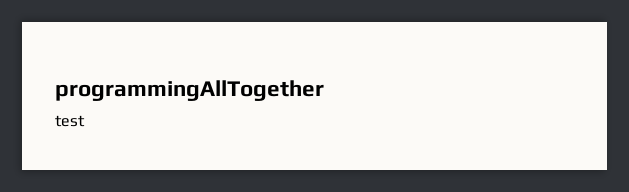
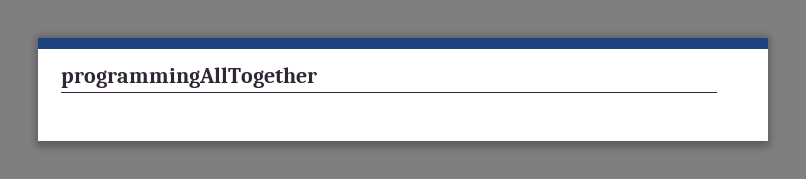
- test

